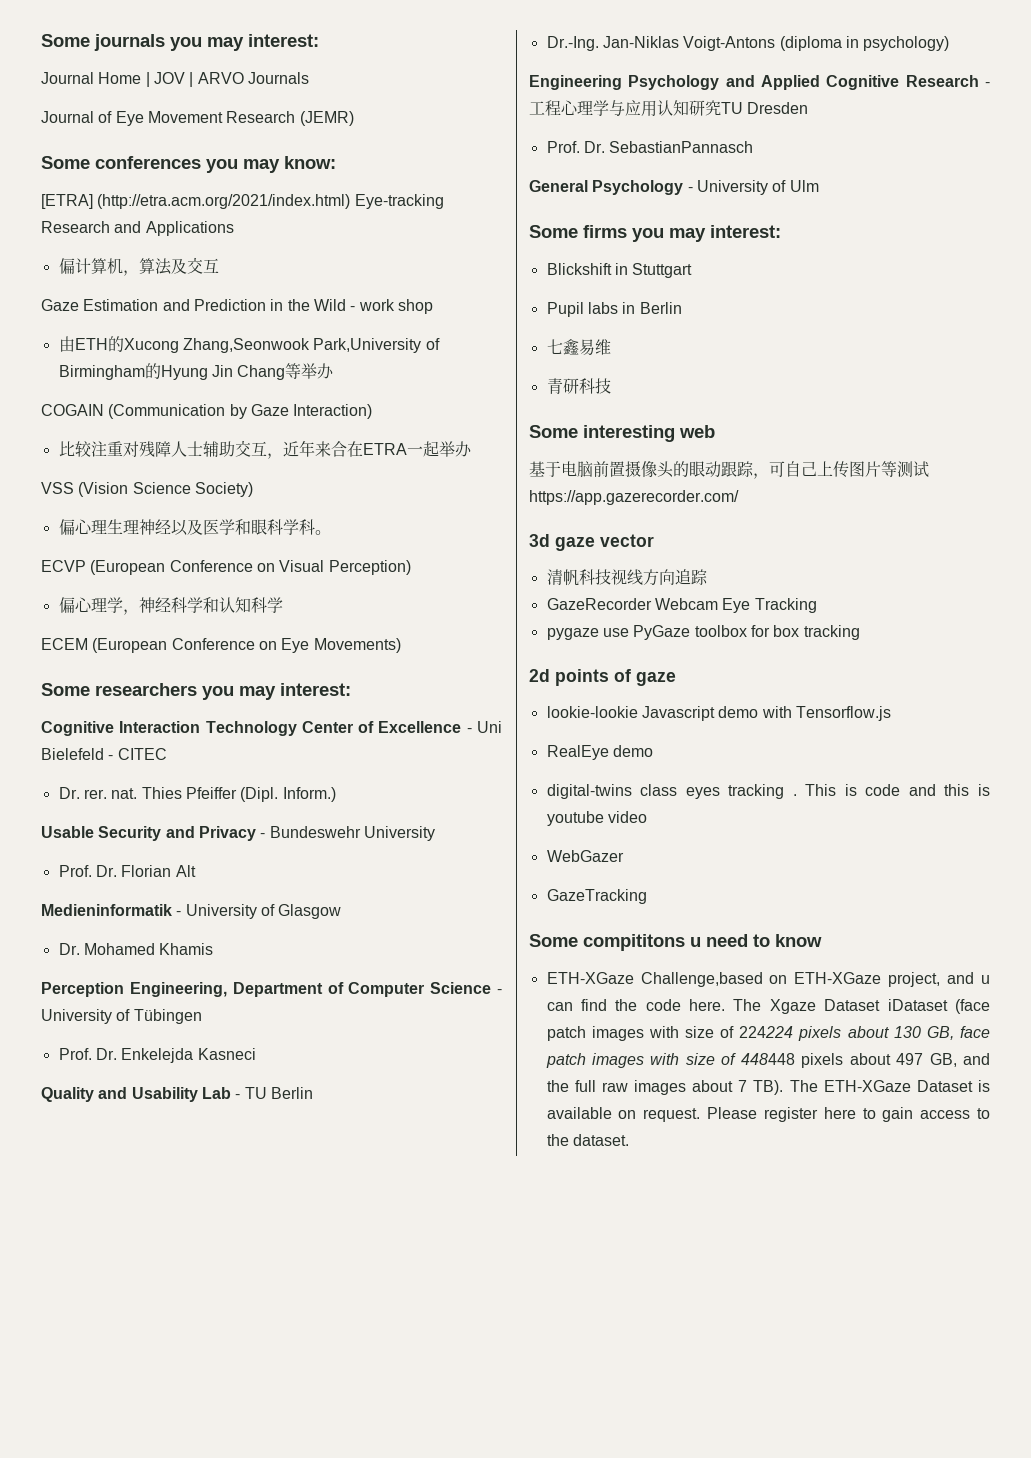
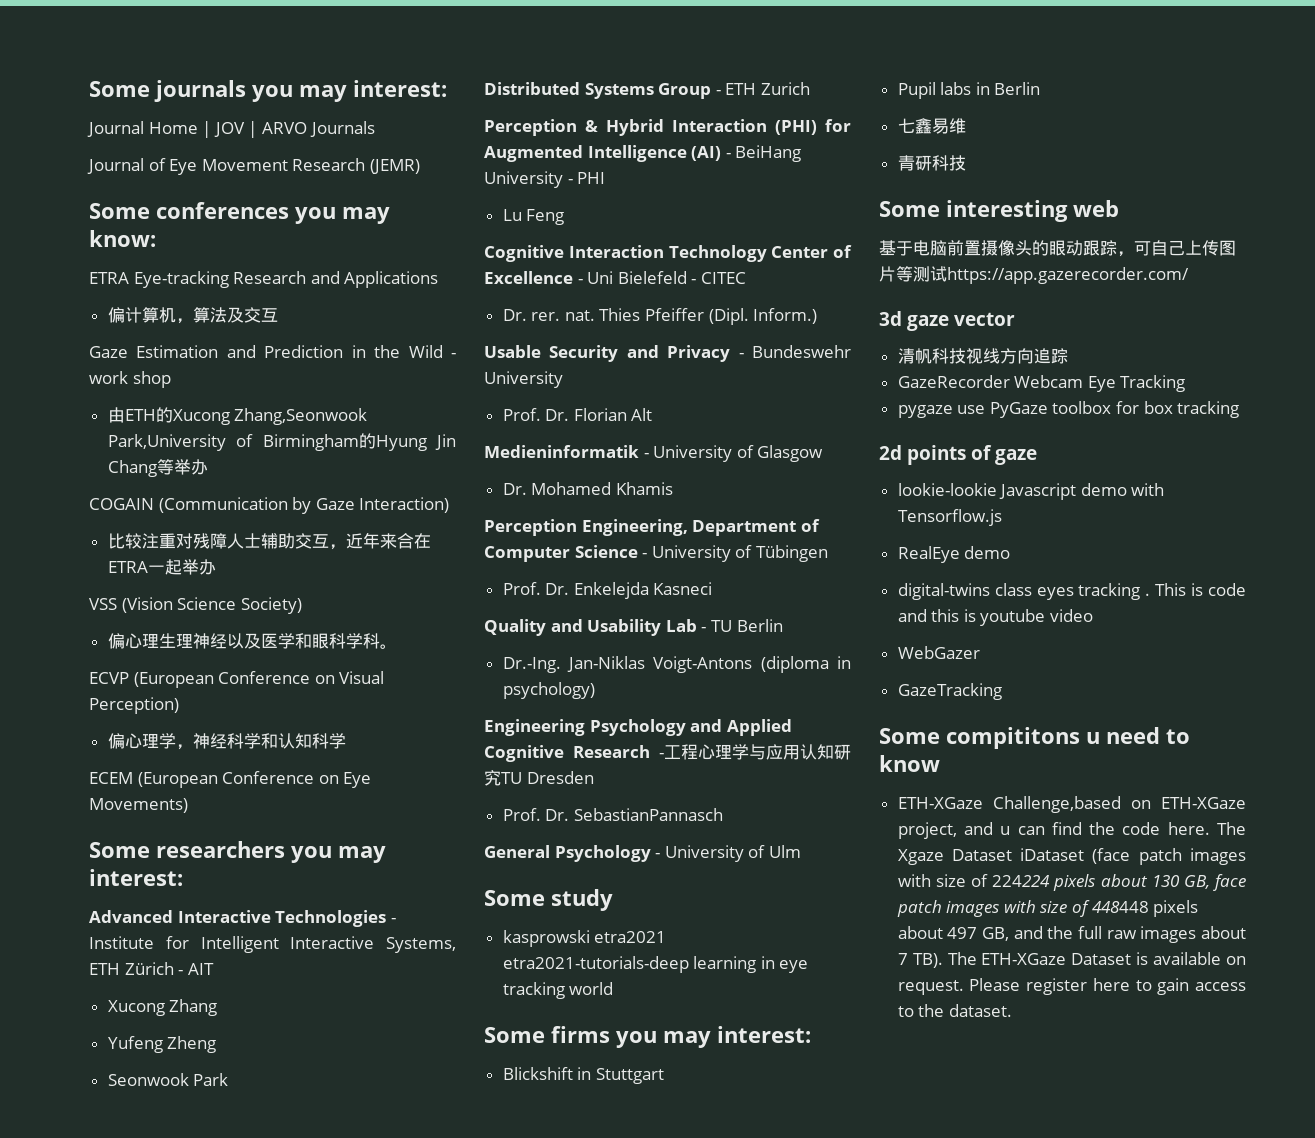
- [ETRA] (http://etra.acm.org/2021/index.html) Eye-tracking Research and Applications
+ ETRA Eye-tracking Research and Applications
+ Advanced Interactive Technologies - Institute for Intelligent Interactive Systems, ETH Zürich - AIT
+ Xucong Zhang
+ Yufeng Zheng
+ Seonwook Park
+ Distributed Systems Group - ETH Zurich
+ Perception & Hybrid Interaction (PHI) for Augmented Intelligence (AI) - BeiHang University - PHI
+ Lu Feng
+ Some study
+ kasprowski etra2021 etra2021-tutorials-deep learning in eye tracking world

